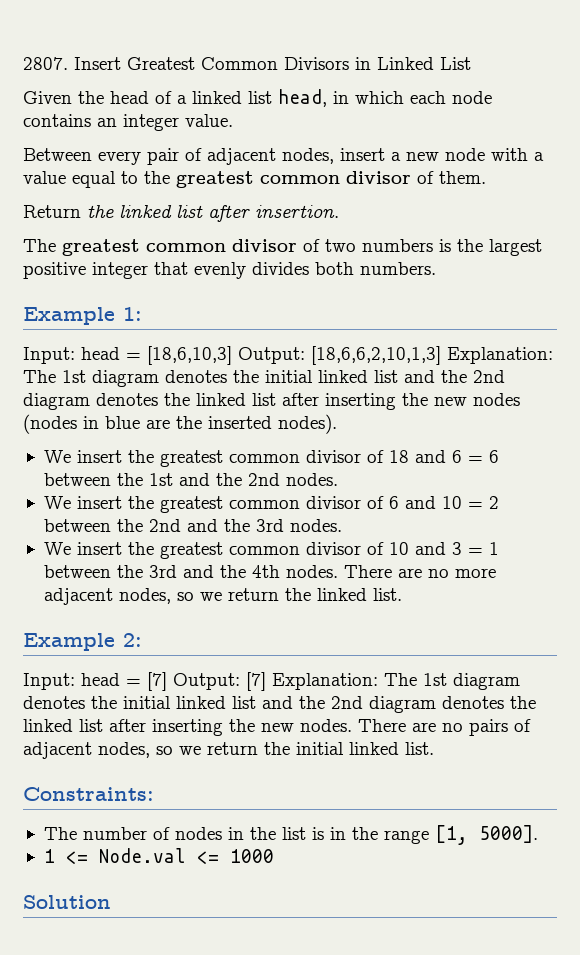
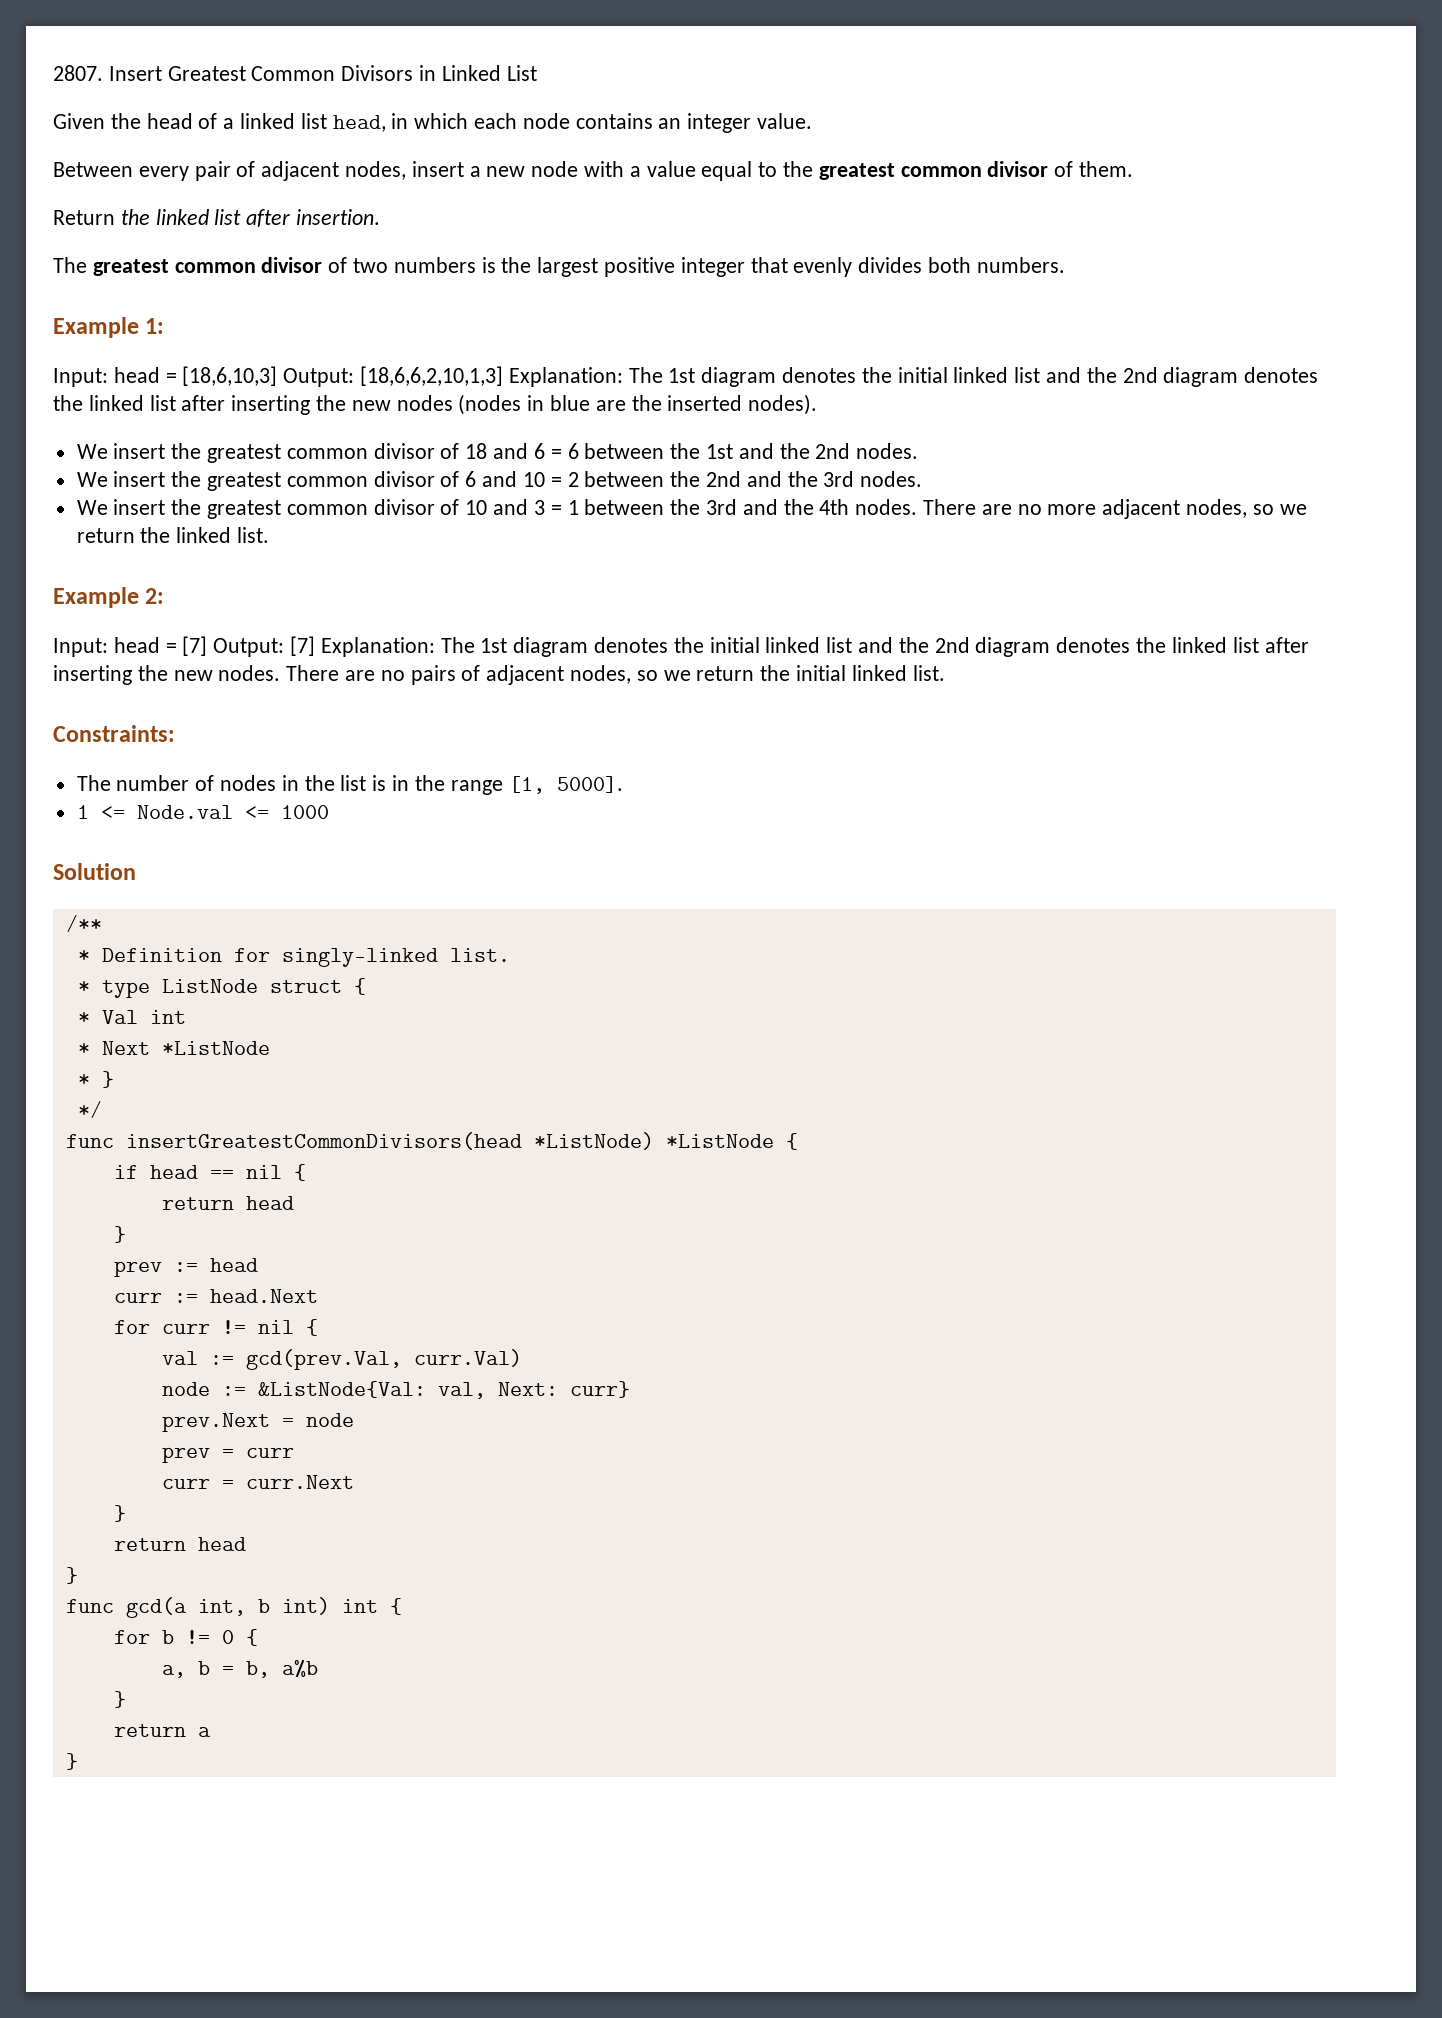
+ /**
+ * Definition for singly-linked list.
+ * type ListNode struct {
+ * Val int
+ * Next *ListNode
+ * }
+ */
+ func insertGreatestCommonDivisors(head *ListNode) *ListNode {
+ if head == nil {
+ return head
+ }
+ prev := head
+ curr := head.Next
+ for curr != nil {
+ val := gcd(prev.Val, curr.Val)
+ node := &ListNode{Val: val, Next: curr}
+ prev.Next = node
+ prev = curr
+ curr = curr.Next
+ }
+ return head
+ }
+ func gcd(a int, b int) int {
+ for b != 0 {
+ a, b = b, a%b
+ }
+ return a
+ }

